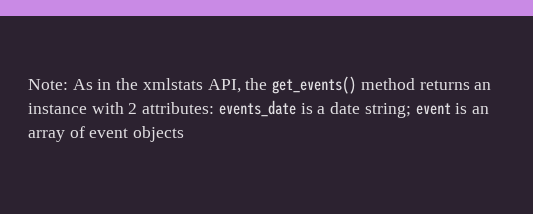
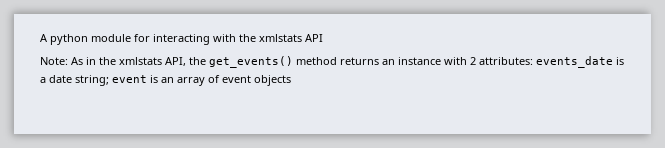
+ A python module for interacting with the xmlstats API

